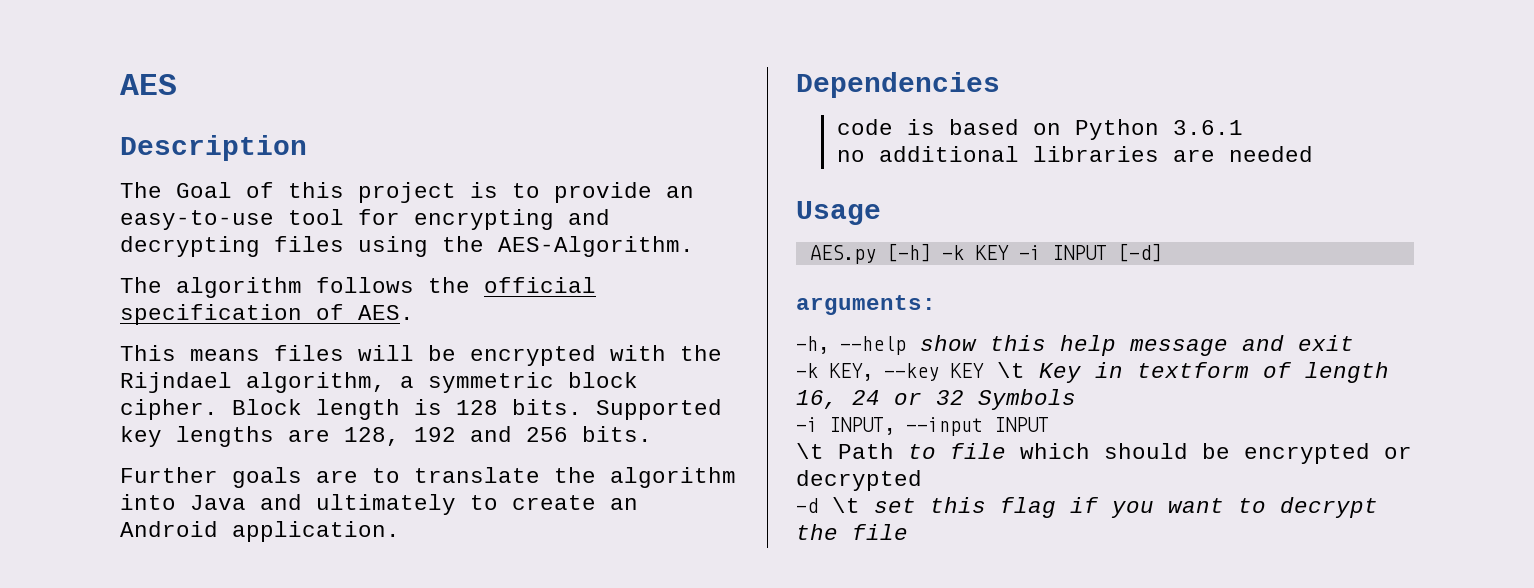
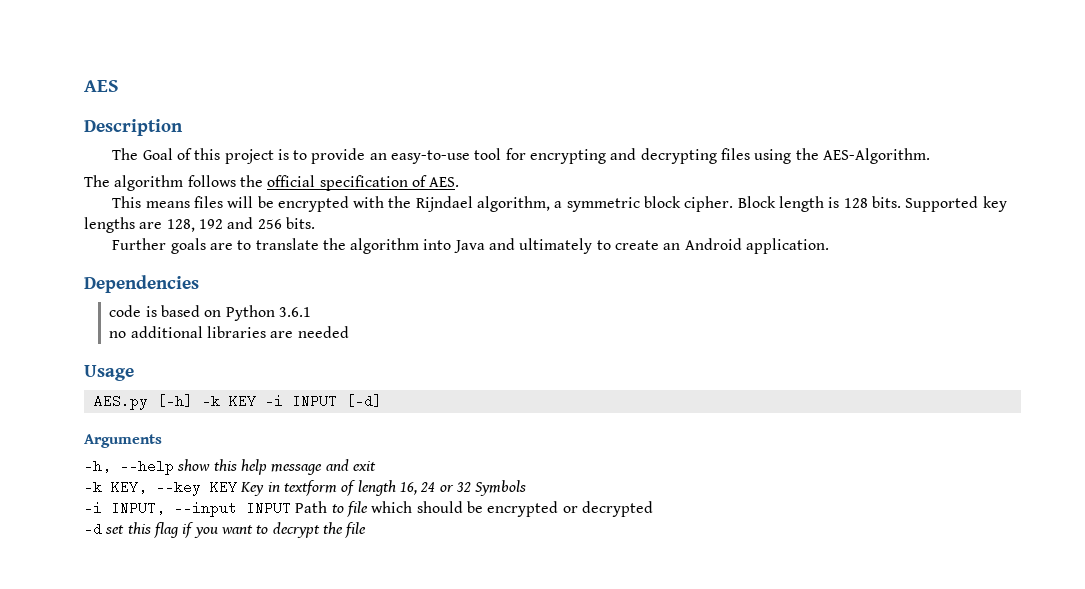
- arguments:
+ Arguments
- -k KEY, --key KEY \t Key in textform of length 16, 24 or 32 Symbols
+ -k KEY, --key KEY Key in textform of length 16, 24 or 32 Symbols
- -i INPUT, --input INPUT
- \t Path to file which should be encrypted or decrypted
+ -i INPUT, --input INPUT Path to file which should be encrypted or decrypted
- -d \t set this flag if you want to decrypt the file
+ -d set this flag if you want to decrypt the file

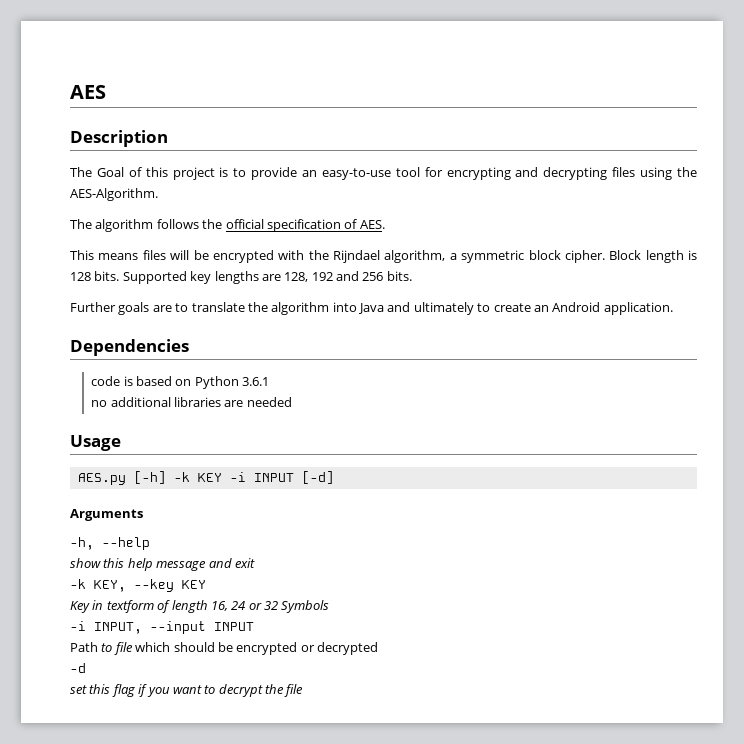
- -h, --help show this help message and exit
+ -h, --help
+ show this help message and exit
- -k KEY, --key KEY Key in textform of length 16, 24 or 32 Symbols
+ -k KEY, --key KEY
+ Key in textform of length 16, 24 or 32 Symbols
- -i INPUT, --input INPUT Path to file which should be encrypted or decrypted
+ -i INPUT, --input INPUT
+ Path to file which should be encrypted or decrypted
- -d set this flag if you want to decrypt the file
+ -d
+ set this flag if you want to decrypt the file

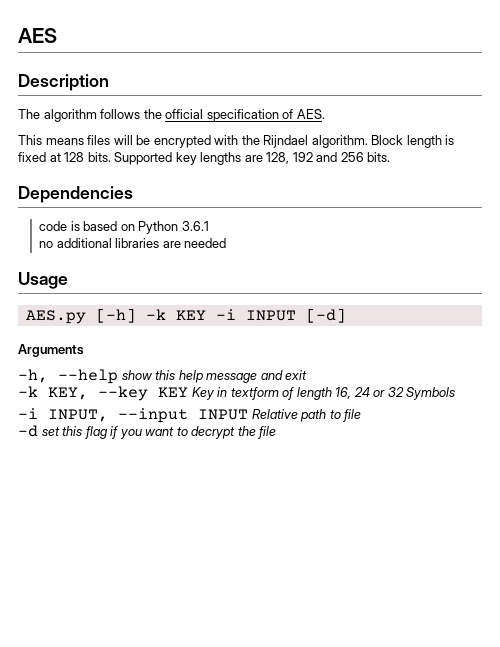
- The Goal of this project is to provide an easy-to-use tool for encrypting and decrypting files using the AES-Algorithm.
- This means files will be encrypted with the Rijndael algorithm, a symmetric block cipher.
+ This means files will be encrypted with the Rijndael algorithm.
- Block length is 128 bits.
+ Block length is fixed at 128 bits.
- Further goals are to translate the algorithm into Java and ultimately to create an Android application.
- -h, --help
- show this help message and exit
+ -h, --help show this help message and exit
- -k KEY, --key KEY
- Key in textform of length 16, 24 or 32 Symbols
+ -k KEY, --key KEY Key in textform of length 16, 24 or 32 Symbols
- -i INPUT, --input INPUT
- Path to file which should be encrypted or decrypted
+ -i INPUT, --input INPUT Relative path to file
- -d
- set this flag if you want to decrypt the file
+ -d set this flag if you want to decrypt the file

